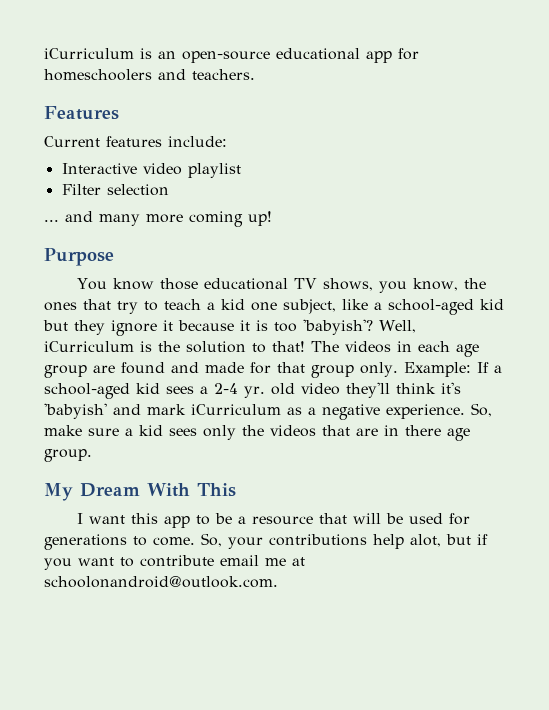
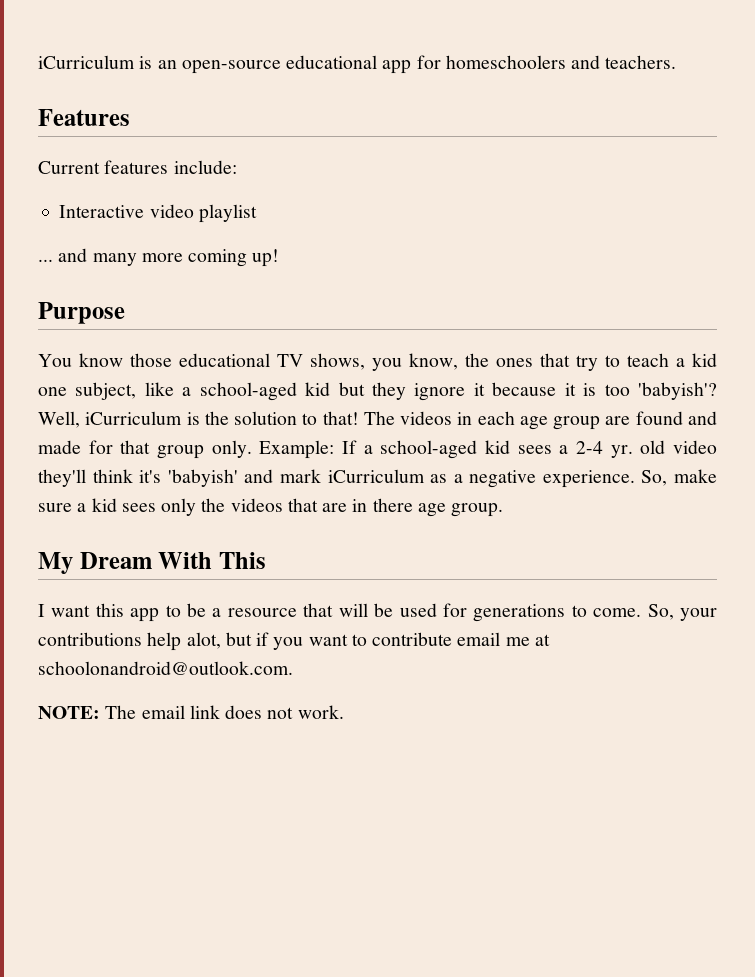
- Filter selection
+ NOTE: The email link does not work.

